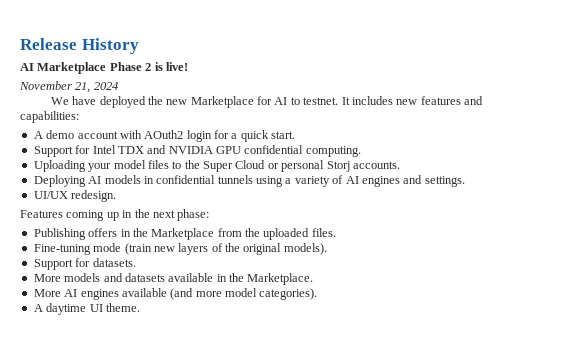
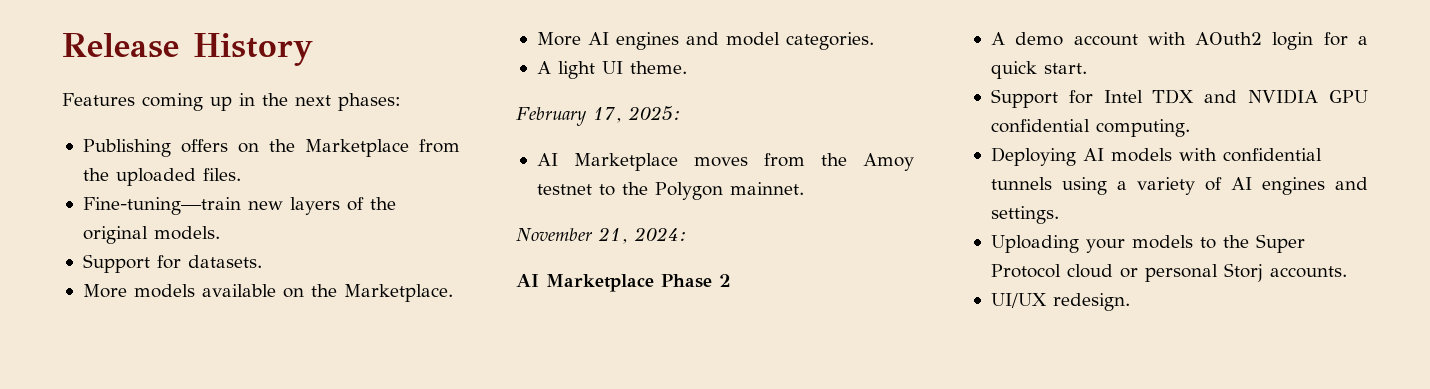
- AI Marketplace Phase 2 is live!
- November 21, 2024
- We have deployed the new Marketplace for AI to testnet. It includes new features and capabilities:
+ Features coming up in the next phases:
+ Publishing offers on the Marketplace from the uploaded files.
+ Fine-tuning—train new layers of the original models.
+ Support for datasets.
+ More models available on the Marketplace.
+ More AI engines and model categories.
+ A light UI theme.
+ February 17, 2025:
+ AI Marketplace moves from the Amoy testnet to the Polygon mainnet.
+ November 21, 2024:
+ AI Marketplace Phase 2
- Uploading your model files to the Super Cloud or personal Storj accounts.
- Deploying AI models in confidential tunnels using a variety of AI engines and settings.
+ Deploying AI models with confidential tunnels using a variety of AI engines and settings.
+ Uploading your models to the Super Protocol cloud or personal Storj accounts.
  UI/UX redesign.
- Features coming up in the next phase:
- Publishing offers in the Marketplace from the uploaded files.
- Fine-tuning mode (train new layers of the original models).
- Support for datasets.
- More models and datasets available in the Marketplace.
- More AI engines available (and more model categories).
- A daytime UI theme.

